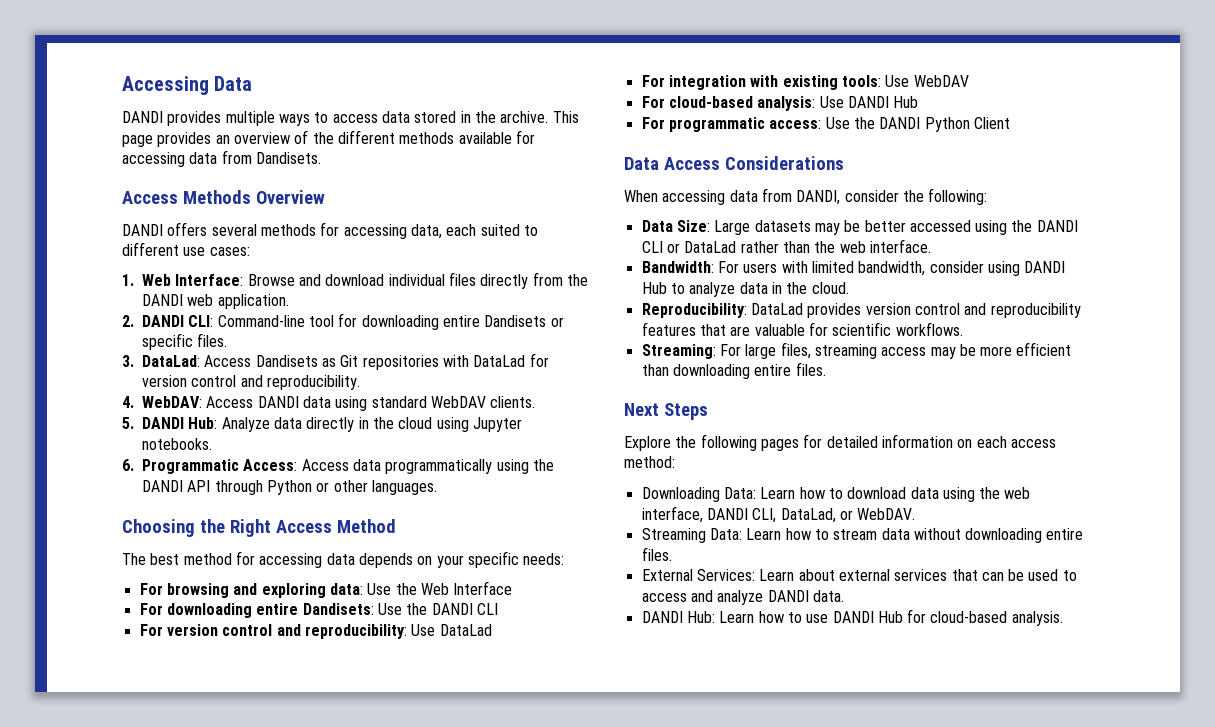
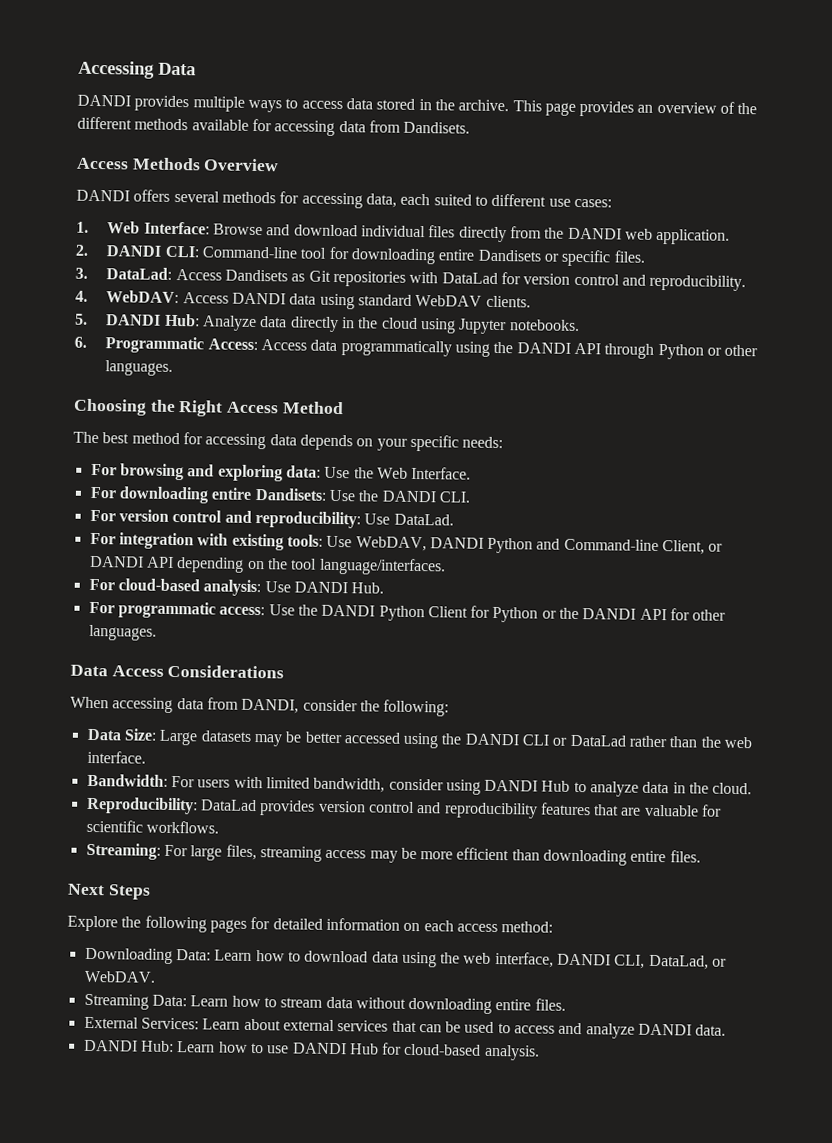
- For browsing and exploring data: Use the Web Interface
+ For browsing and exploring data: Use the Web Interface.
- For downloading entire Dandisets: Use the DANDI CLI
+ For downloading entire Dandisets: Use the DANDI CLI.
- For version control and reproducibility: Use DataLad
+ For version control and reproducibility: Use DataLad.
- For integration with existing tools: Use WebDAV
+ For integration with existing tools: Use WebDAV, DANDI Python and Command-line Client, or DANDI API depending on the tool language/interfaces.
- For cloud-based analysis: Use DANDI Hub
+ For cloud-based analysis: Use DANDI Hub.
- For programmatic access: Use the DANDI Python Client
+ For programmatic access: Use the DANDI Python Client for Python or the DANDI API for other languages.

